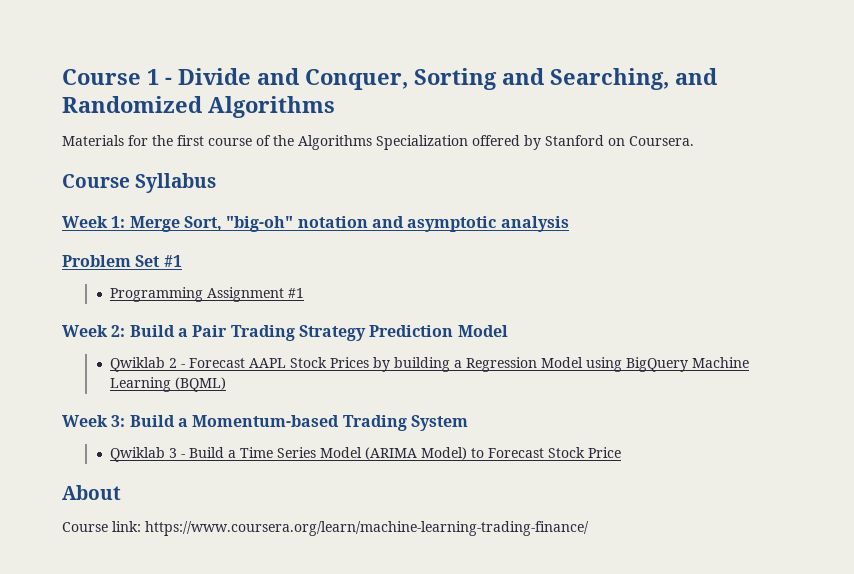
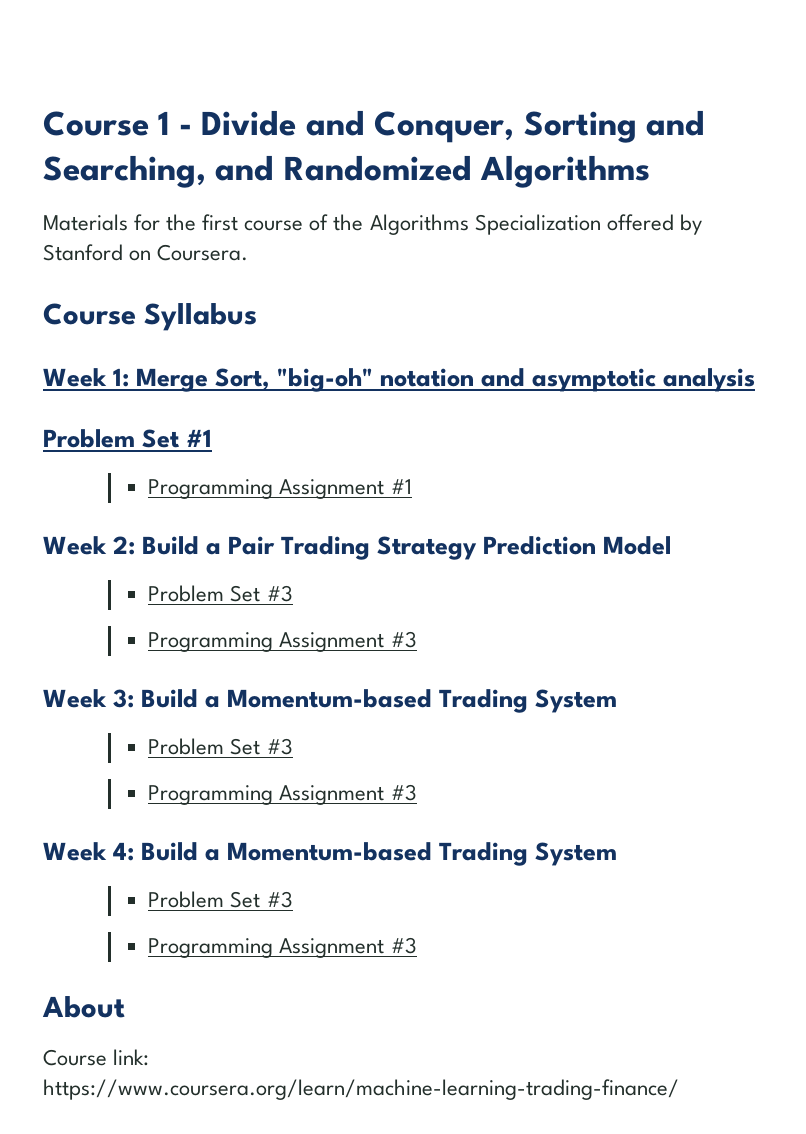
  Week 2: Build a Pair Trading Strategy Prediction Model
- Qwiklab 2 - Forecast AAPL Stock Prices by building a Regression Model using BigQuery Machine Learning (BQML)
+ Problem Set #3
+ Programming Assignment #3
  Week 3: Build a Momentum-based Trading System
- Qwiklab 3 - Build a Time Series Model (ARIMA Model) to Forecast Stock Price
+ Problem Set #3
+ Programming Assignment #3
+ Week 4: Build a Momentum-based Trading System
+ Problem Set #3
+ Programming Assignment #3

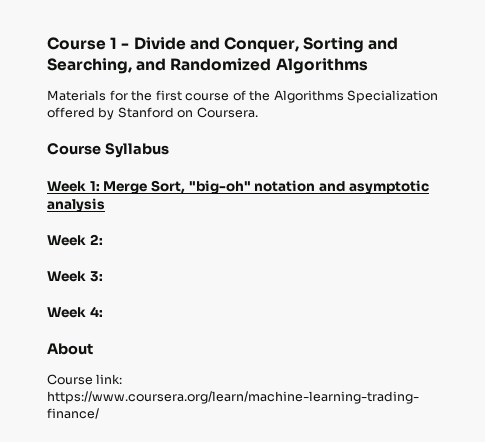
- Problem Set #1
- Programming Assignment #1
- Week 2: Build a Pair Trading Strategy Prediction Model
- Problem Set #3
- Programming Assignment #3
- Week 3: Build a Momentum-based Trading System
- Problem Set #3
- Programming Assignment #3
- Week 4: Build a Momentum-based Trading System
- Problem Set #3
- Programming Assignment #3
+ Week 2:
+ Week 3:
+ Week 4:

